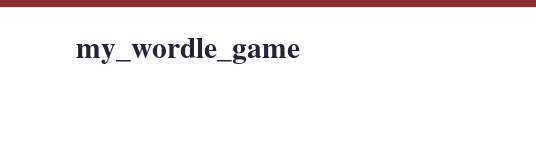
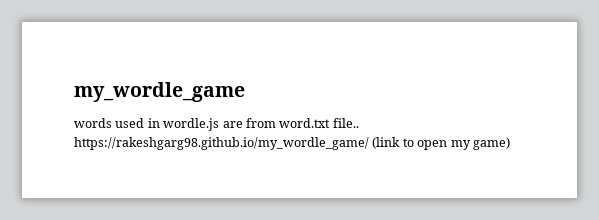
+ words used in wordle.js are from word.txt file.. https://rakeshgarg98.github.io/my_wordle_game/ (link to open my game)

